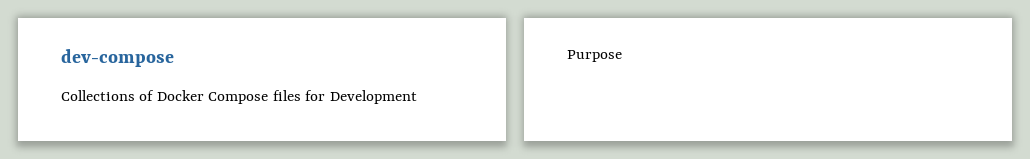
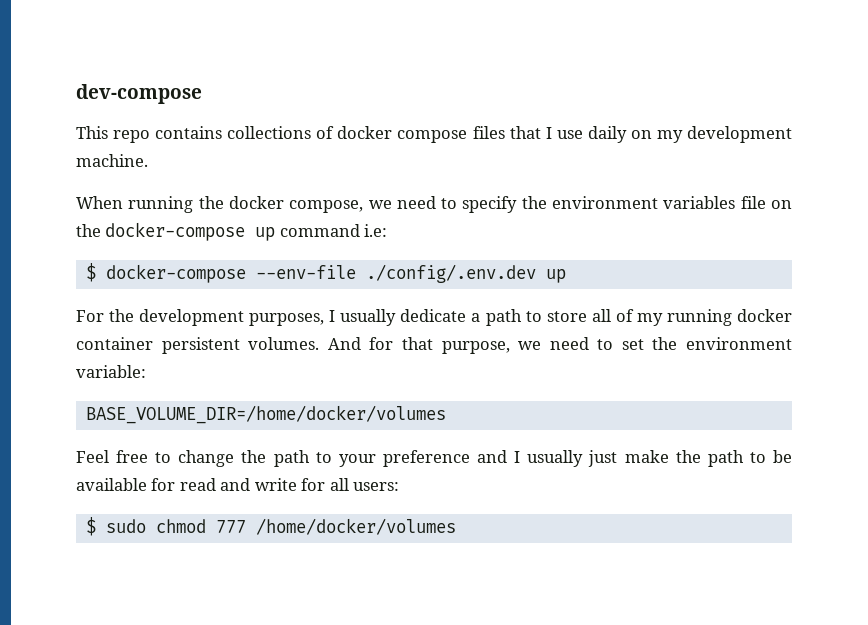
- Collections of Docker Compose files for Development Purpose
+ This repo contains collections of docker compose files that I use daily on my development machine.
+ When running the docker compose, we need to specify the environment variables file on the docker-compose up command i.e:
+ $ docker-compose --env-file ./config/.env.dev up
+ For the development purposes, I usually dedicate a path to store all of my running docker container persistent volumes. And for that purpose, we need to set the environment variable:
+ BASE_VOLUME_DIR=/home/docker/volumes
+ Feel free to change the path to your preference and I usually just make the path to be available for read and write for all users:
+ $ sudo chmod 777 /home/docker/volumes

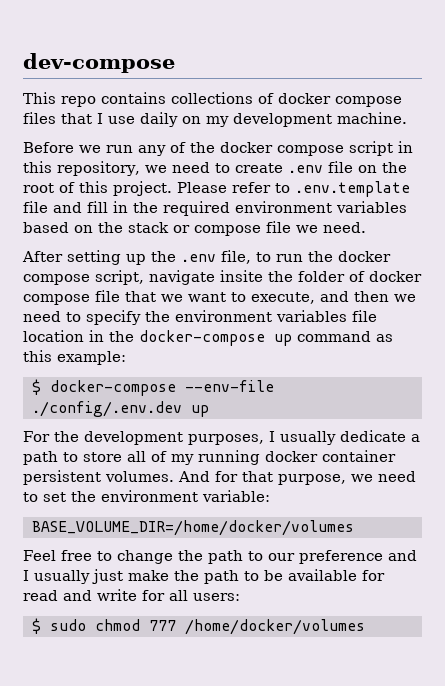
- When running the docker compose, we need to specify the environment variables file on the docker-compose up command i.e:
+ Before we run any of the docker compose script in this repository, we need to create .env file on the root of this project. Please refer to .env.template file and fill in the required environment variables based on the stack or compose file we need.
+ After setting up the .env file, to run the docker compose script, navigate insite the folder of docker compose file that we want to execute, and then we need to specify the environment variables file location in the docker-compose up command as this example:
- Feel free to change the path to your preference and I usually just make the path to be available for read and write for all users:
+ Feel free to change the path to our preference and I usually just make the path to be available for read and write for all users:

